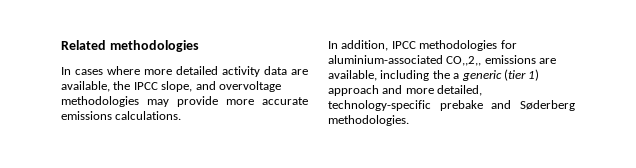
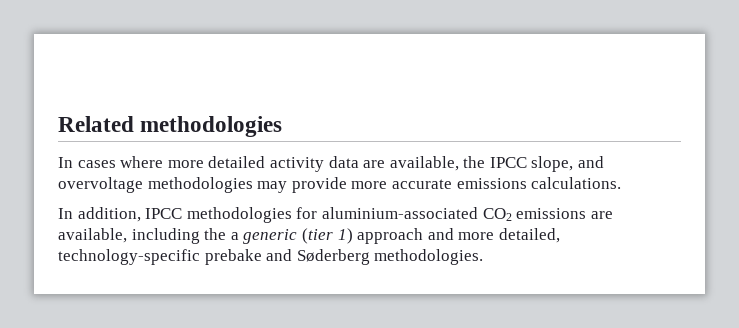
- In addition, IPCC methodologies for aluminium-associated CO,,2,, emissions are available, including the a generic (tier 1) approach and more detailed, technology-specific prebake and Søderberg methodologies.
+ In addition, IPCC methodologies for aluminium-associated CO2 emissions are available, including the a generic (tier 1) approach and more detailed, technology-specific prebake and Søderberg methodologies.

